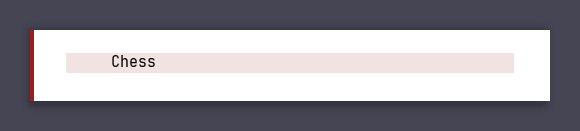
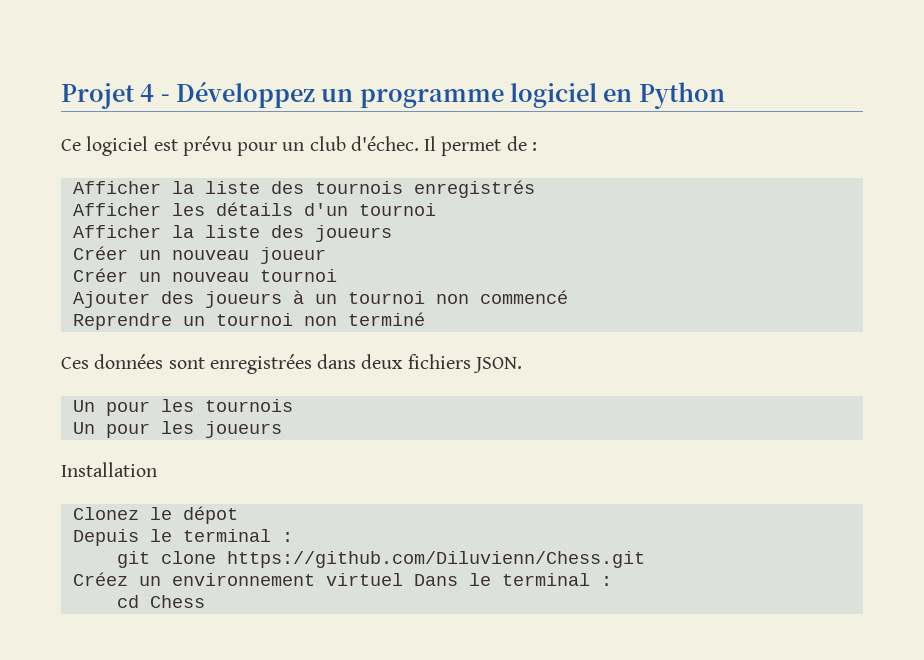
- Chess
+ Projet 4 - Développez un programme logiciel en Python
+ Ce logiciel est prévu pour un club d'échec. Il permet de :
+ Afficher la liste des tournois enregistrés
+ Afficher les détails d'un tournoi
+ Afficher la liste des joueurs
+ Créer un nouveau joueur
+ Créer un nouveau tournoi
+ Ajouter des joueurs à un tournoi non commencé
+ Reprendre un tournoi non terminé
+ Ces données sont enregistrées dans deux fichiers JSON.
+ Un pour les tournois
+ Un pour les joueurs
+ Installation
+ Clonez le dépot
+ Depuis le terminal :
+ git clone https://github.com/Diluvienn/Chess.git
+ Créez un environnement virtuel Dans le terminal :
+ cd Chess

